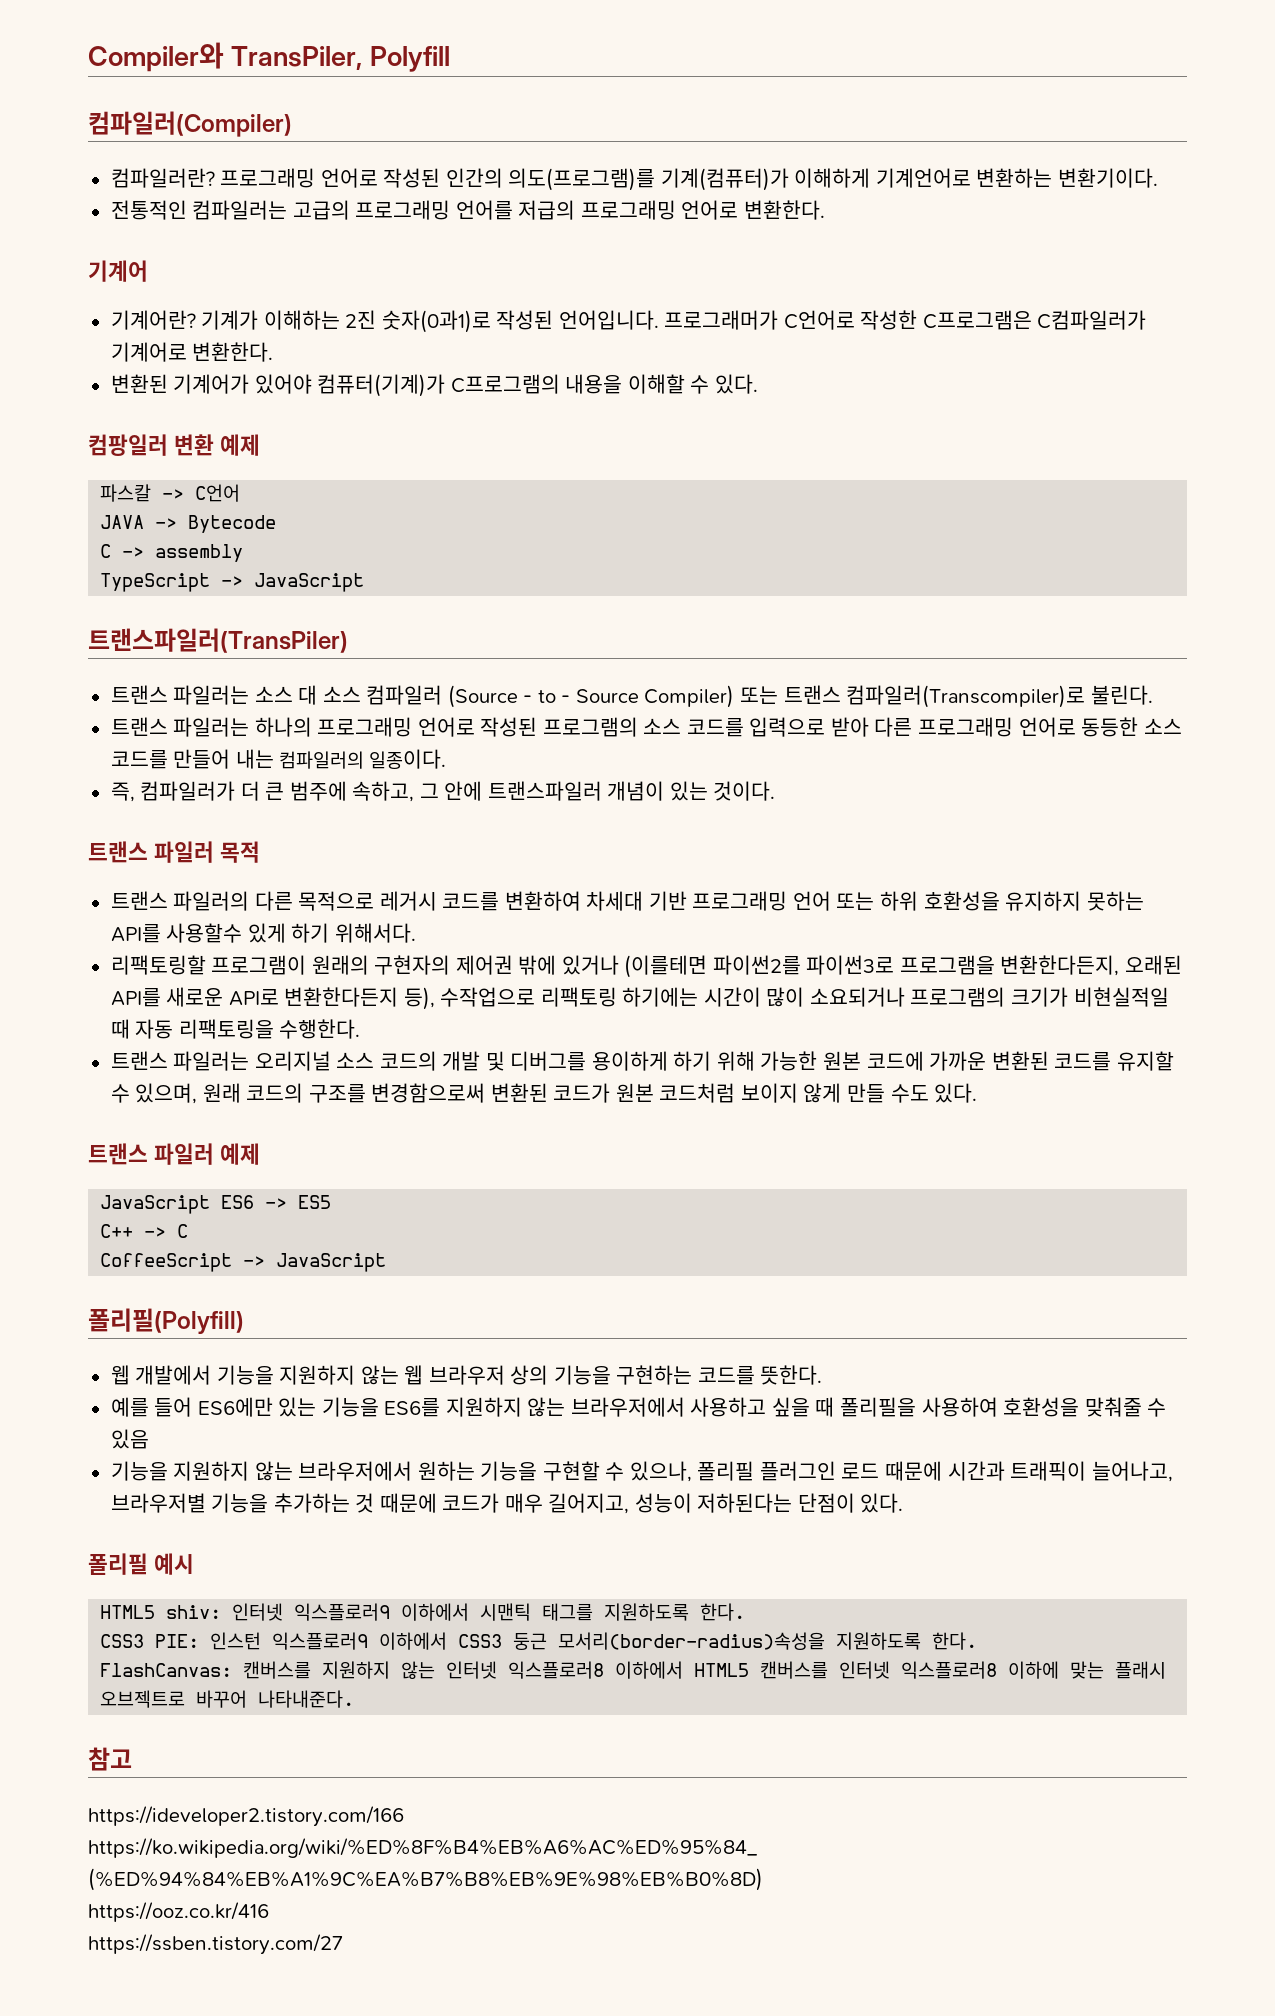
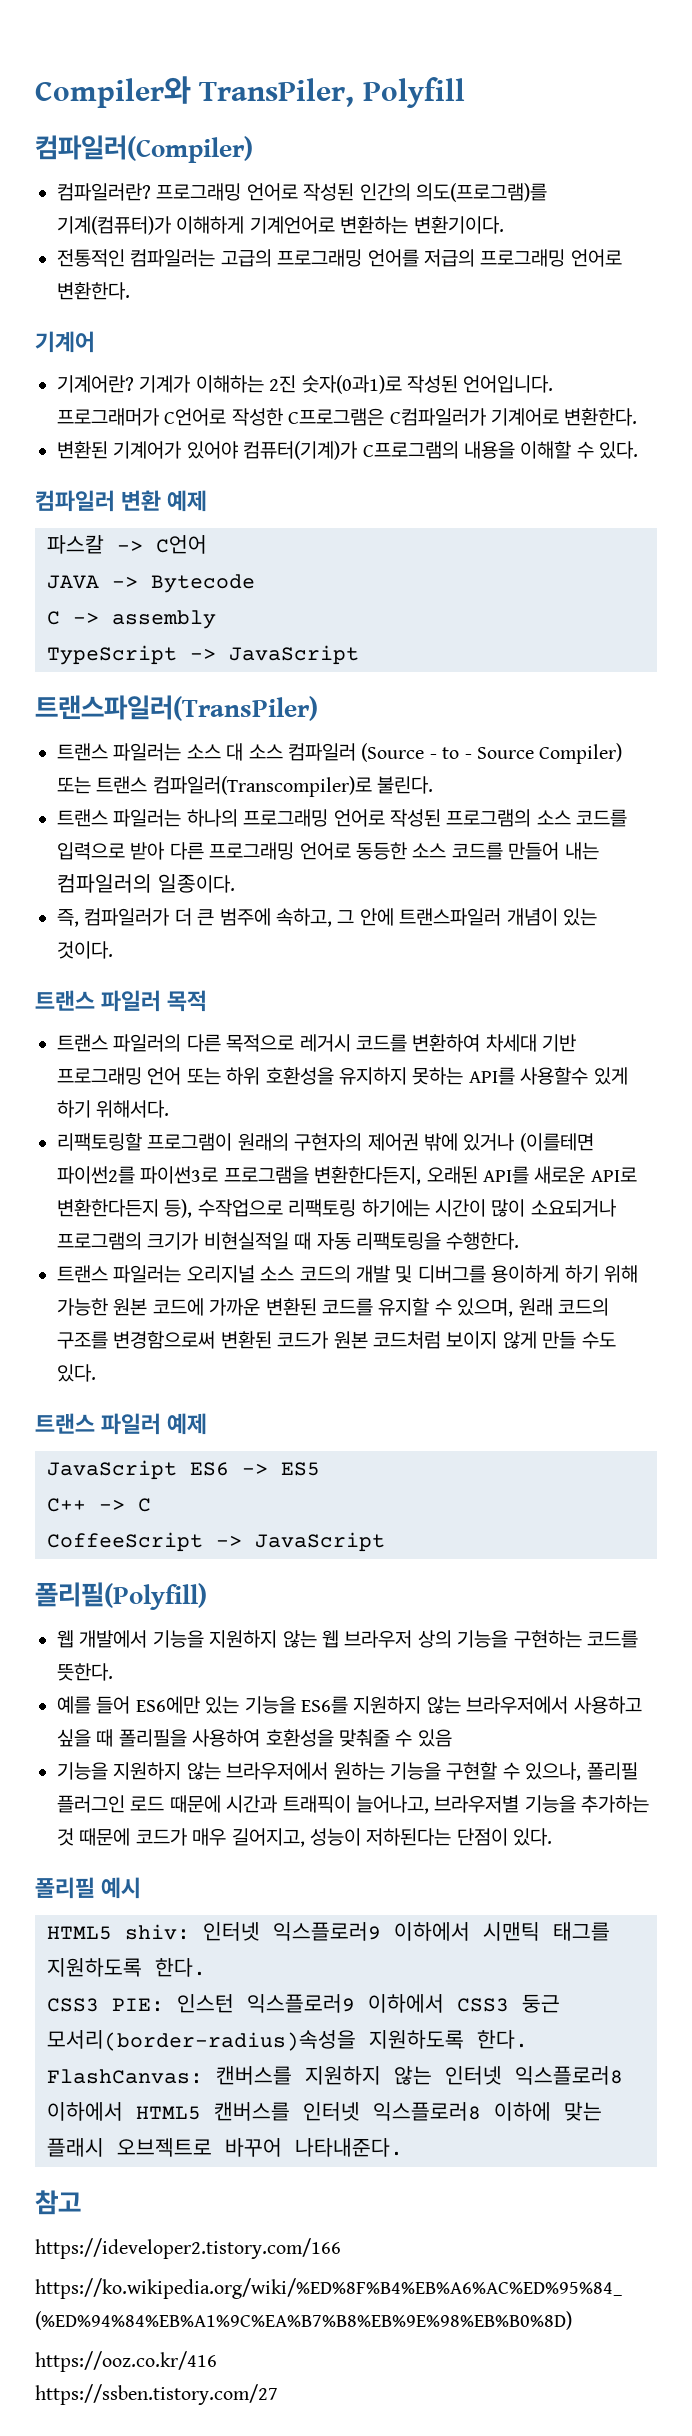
- 컴팡일러 변환 예제
+ 컴파일러 변환 예제

